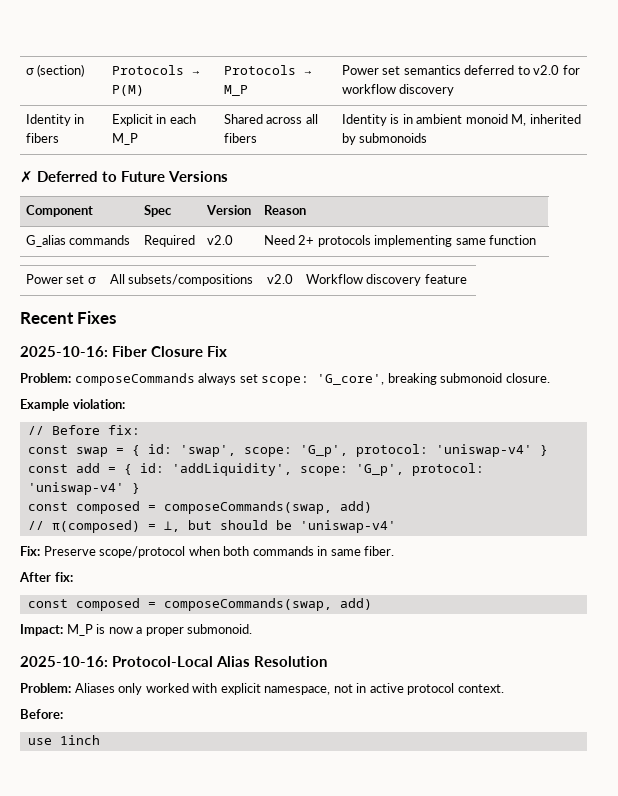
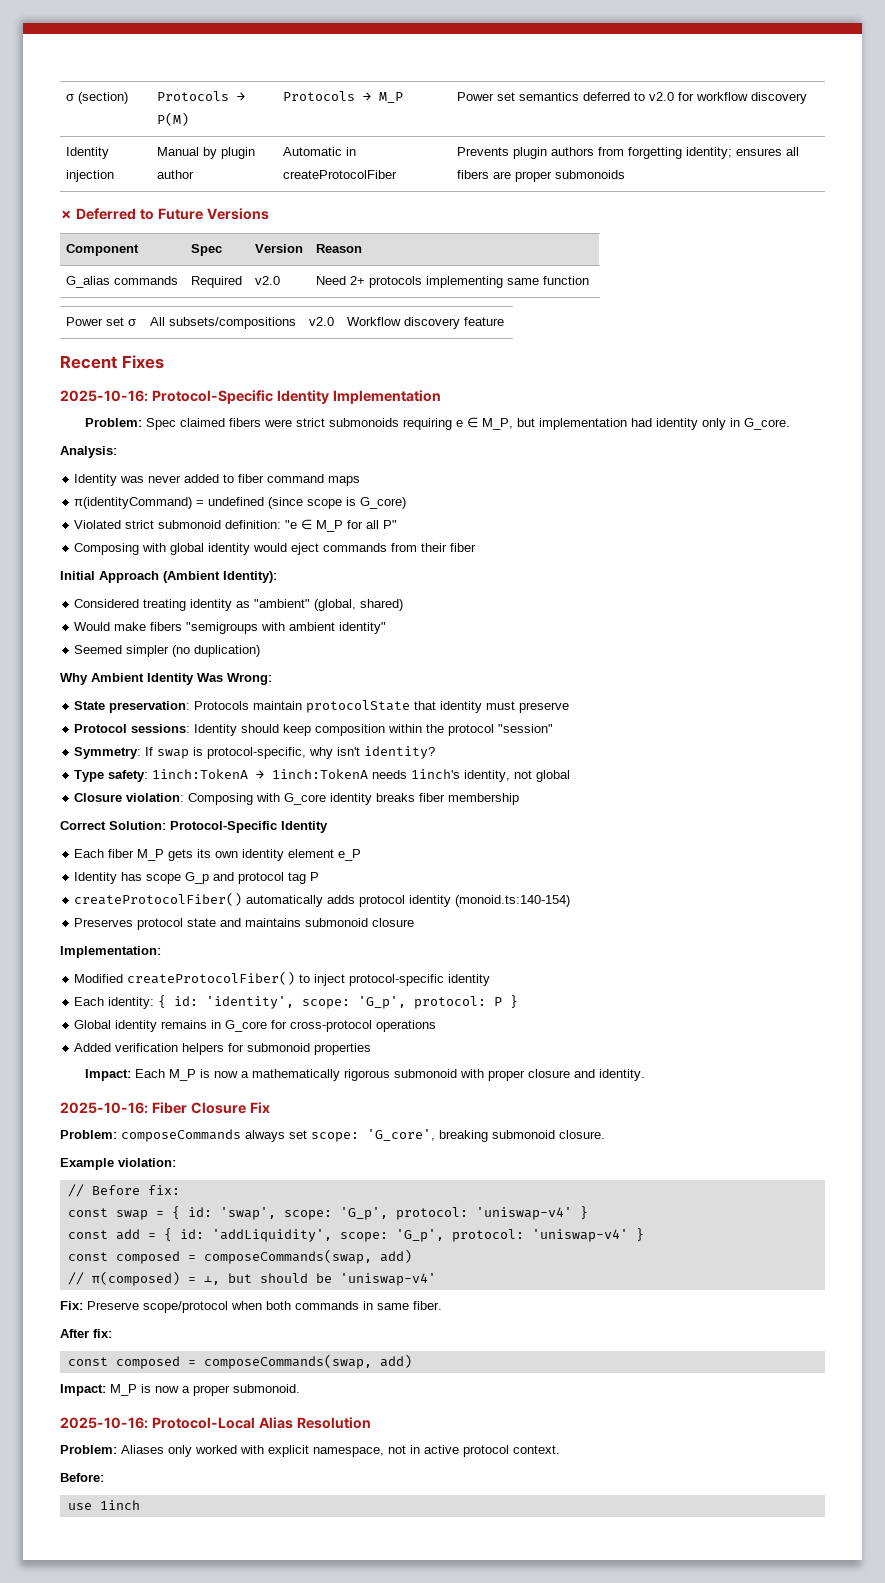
- Identity in fibers | Explicit in each M_P | Shared across all fibers | Identity is in ambient monoid M, inherited by submonoids
+ Identity injection | Manual by plugin author | Automatic in createProtocolFiber | Prevents plugin authors from forgetting identity; ensures all fibers are proper submonoids
+ 2025-10-16: Protocol-Specific Identity Implementation
+ Problem: Spec claimed fibers were strict submonoids requiring e ∈ M_P, but implementation had identity only in G_core.
+ Analysis:
+ Identity was never added to fiber command maps
+ π(identityCommand) = undefined (since scope is G_core)
+ Violated strict submonoid definition: "e ∈ M_P for all P"
+ Composing with global identity would eject commands from their fiber
+ Initial Approach (Ambient Identity):
+ Considered treating identity as "ambient" (global, shared)
+ Would make fibers "semigroups with ambient identity"
+ Seemed simpler (no duplication)
+ Why Ambient Identity Was Wrong:
+ State preservation: Protocols maintain protocolState that identity must preserve
+ Protocol sessions: Identity should keep composition within the protocol "session"
+ Symmetry: If swap is protocol-specific, why isn't identity?
+ Type safety: 1inch:TokenA → 1inch:TokenA needs 1inch's identity, not global
+ Closure violation: Composing with G_core identity breaks fiber membership
+ Correct Solution: Protocol-Specific Identity
+ Each fiber M_P gets its own identity element e_P
+ Identity has scope G_p and protocol tag P
+ createProtocolFiber() automatically adds protocol identity (monoid.ts:140-154)
+ Preserves protocol state and maintains submonoid closure
+ Implementation:
+ Modified createProtocolFiber() to inject protocol-specific identity
+ Each identity: { id: 'identity', scope: 'G_p', protocol: P }
+ Global identity remains in G_core for cross-protocol operations
+ Added verification helpers for submonoid properties
+ Impact: Each M_P is now a mathematically rigorous submonoid with proper closure and identity.

